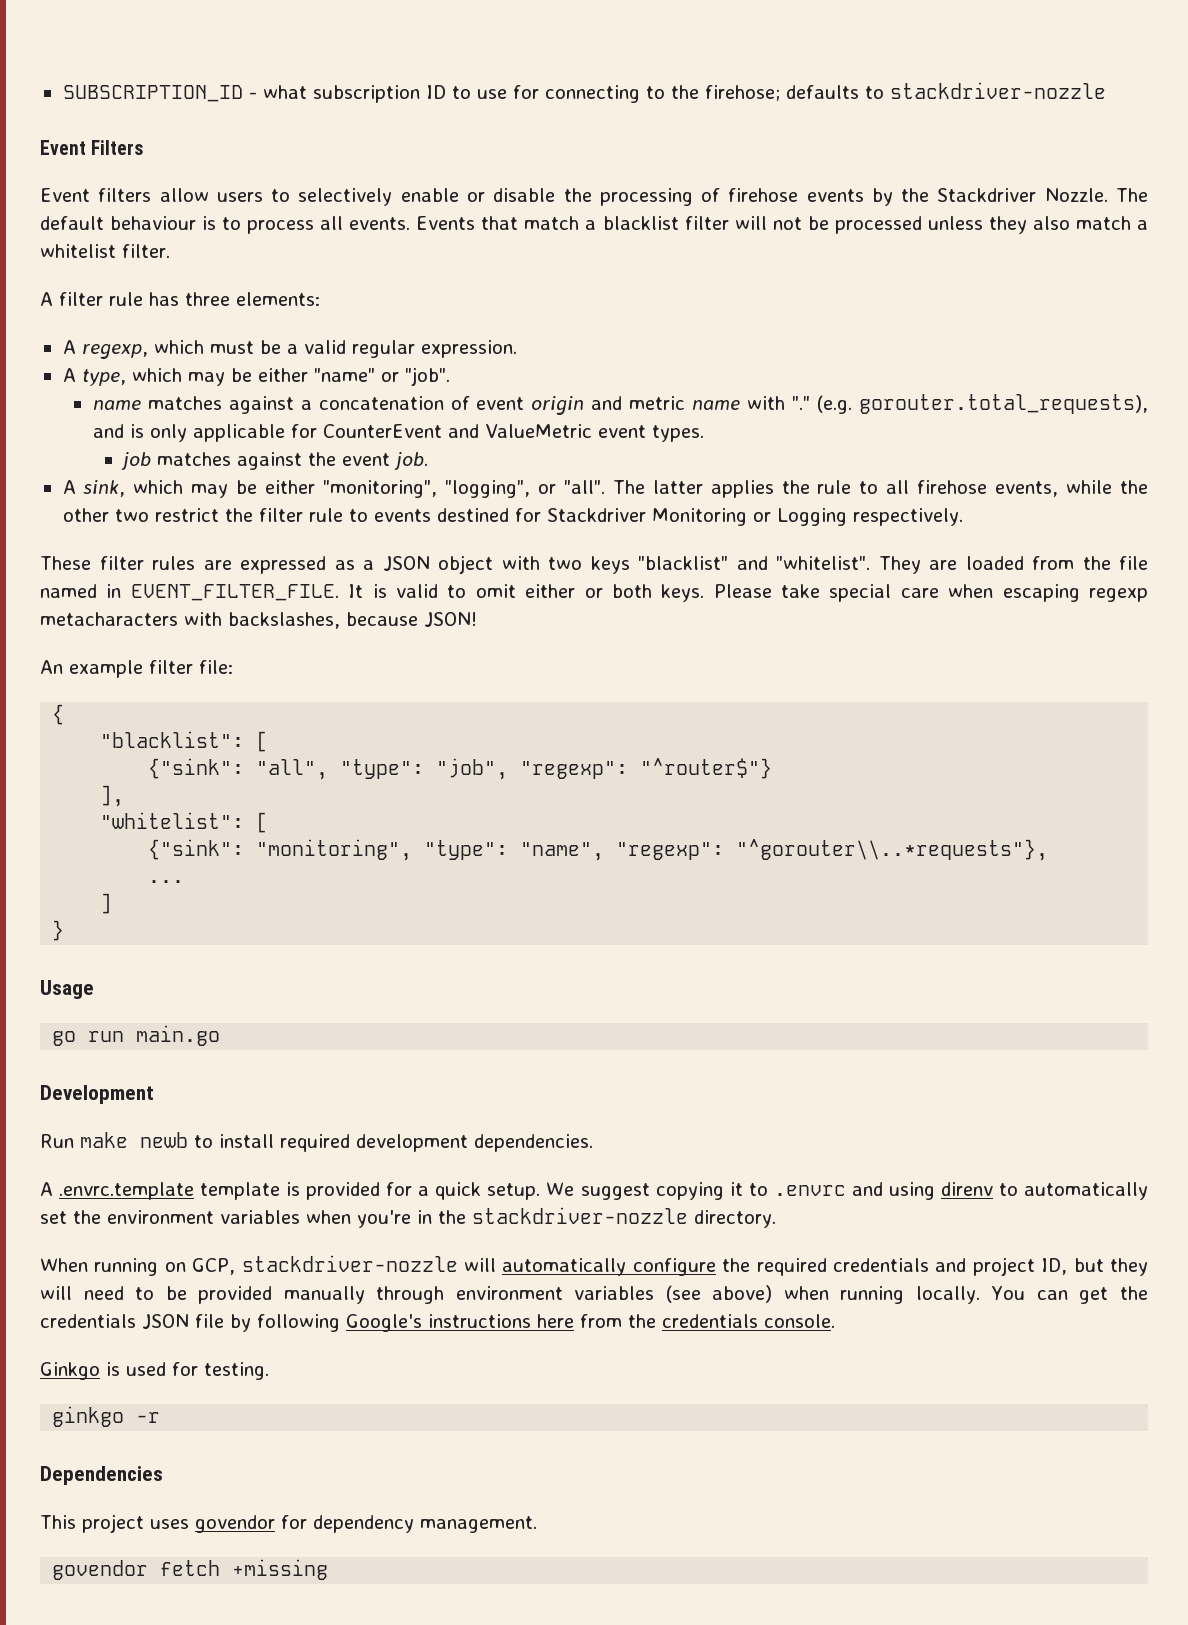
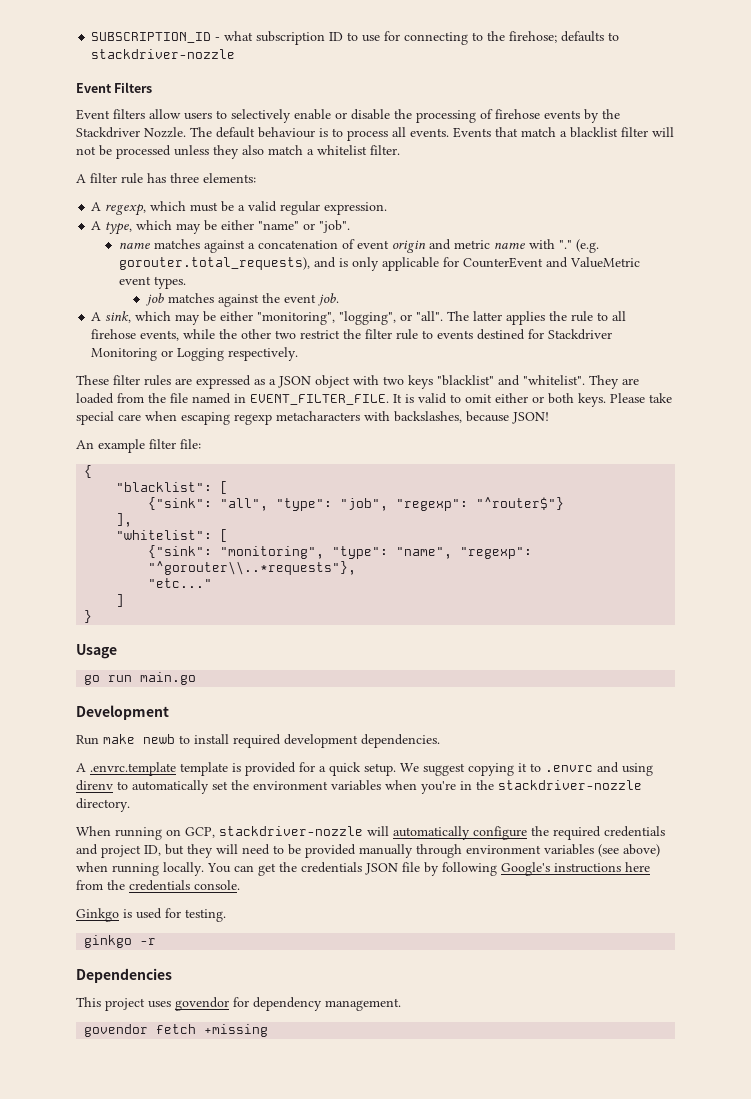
- ...
+ "etc..."

